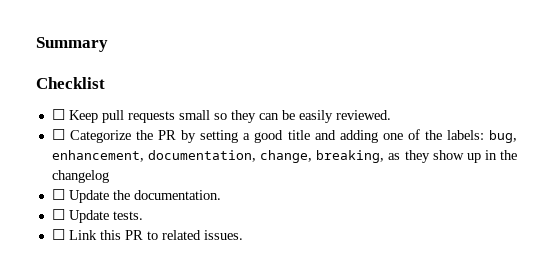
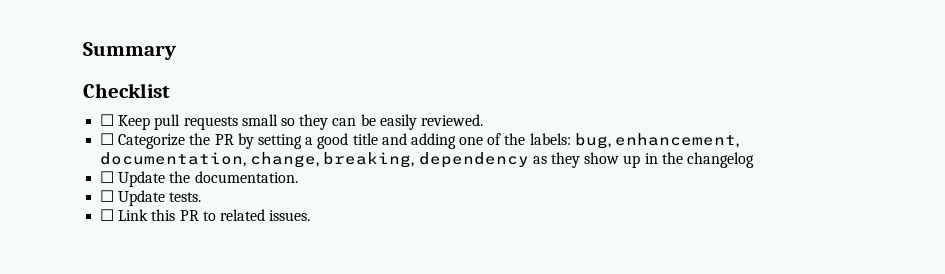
- ☐ Categorize the PR by setting a good title and adding one of the labels: bug, enhancement, documentation, change, breaking, as they show up in the changelog
+ ☐ Categorize the PR by setting a good title and adding one of the labels: bug, enhancement, documentation, change, breaking, dependency as they show up in the changelog

